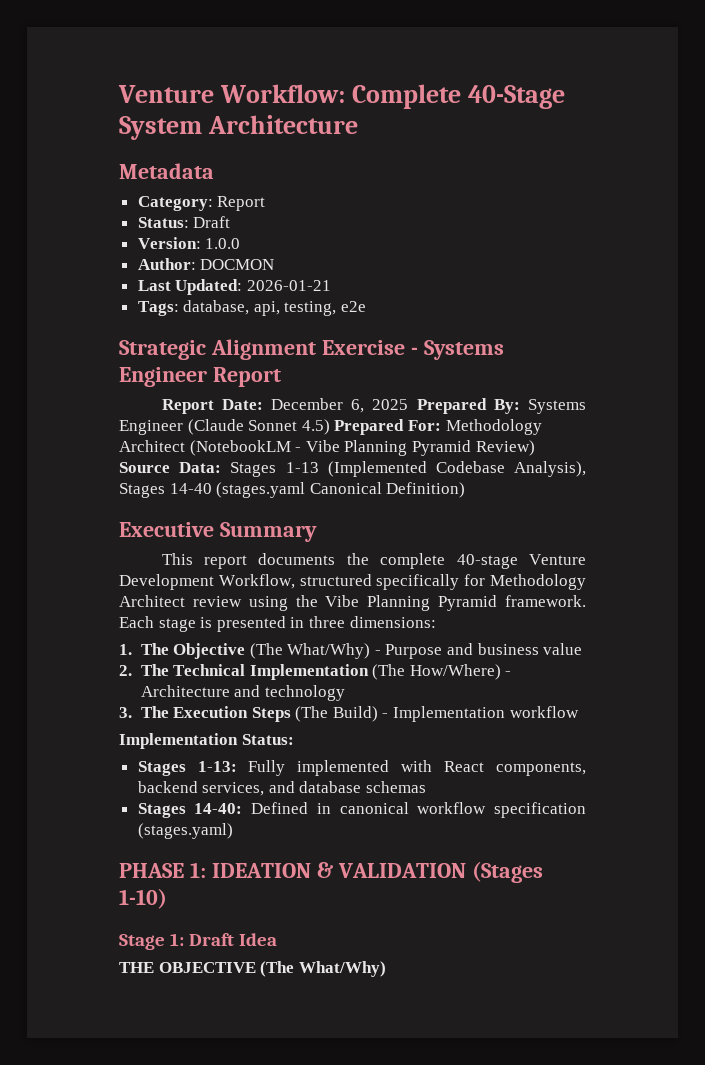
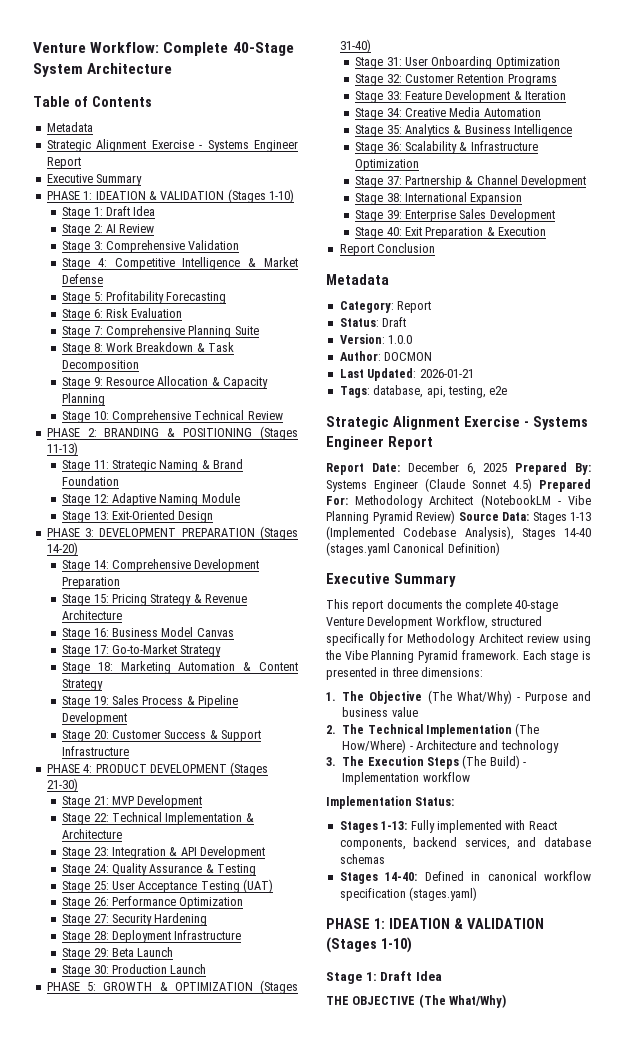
+ Table of Contents
+ Metadata
+ Strategic Alignment Exercise - Systems Engineer Report
+ Executive Summary
+ PHASE 1: IDEATION & VALIDATION (Stages 1-10)
+ Stage 1: Draft Idea
+ Stage 2: AI Review
+ Stage 3: Comprehensive Validation
+ Stage 4: Competitive Intelligence & Market Defense
+ Stage 5: Profitability Forecasting
+ Stage 6: Risk Evaluation
+ Stage 7: Comprehensive Planning Suite
+ Stage 8: Work Breakdown & Task Decomposition
+ Stage 9: Resource Allocation & Capacity Planning
+ Stage 10: Comprehensive Technical Review
+ PHASE 2: BRANDING & POSITIONING (Stages 11-13)
+ Stage 11: Strategic Naming & Brand Foundation
+ Stage 12: Adaptive Naming Module
+ Stage 13: Exit-Oriented Design
+ PHASE 3: DEVELOPMENT PREPARATION (Stages 14-20)
+ Stage 14: Comprehensive Development Preparation
+ Stage 15: Pricing Strategy & Revenue Architecture
+ Stage 16: Business Model Canvas
+ Stage 17: Go-to-Market Strategy
+ Stage 18: Marketing Automation & Content Strategy
+ Stage 19: Sales Process & Pipeline Development
+ Stage 20: Customer Success & Support Infrastructure
+ PHASE 4: PRODUCT DEVELOPMENT (Stages 21-30)
+ Stage 21: MVP Development
+ Stage 22: Technical Implementation & Architecture
+ Stage 23: Integration & API Development
+ Stage 24: Quality Assurance & Testing
+ Stage 25: User Acceptance Testing (UAT)
+ Stage 26: Performance Optimization
+ Stage 27: Security Hardening
+ Stage 28: Deployment Infrastructure
+ Stage 29: Beta Launch
+ Stage 30: Production Launch
+ PHASE 5: GROWTH & OPTIMIZATION (Stages 31-40)
+ Stage 31: User Onboarding Optimization
+ Stage 32: Customer Retention Programs
+ Stage 33: Feature Development & Iteration
+ Stage 34: Creative Media Automation
+ Stage 35: Analytics & Business Intelligence
+ Stage 36: Scalability & Infrastructure Optimization
+ Stage 37: Partnership & Channel Development
+ Stage 38: International Expansion
+ Stage 39: Enterprise Sales Development
+ Stage 40: Exit Preparation & Execution
+ Report Conclusion

